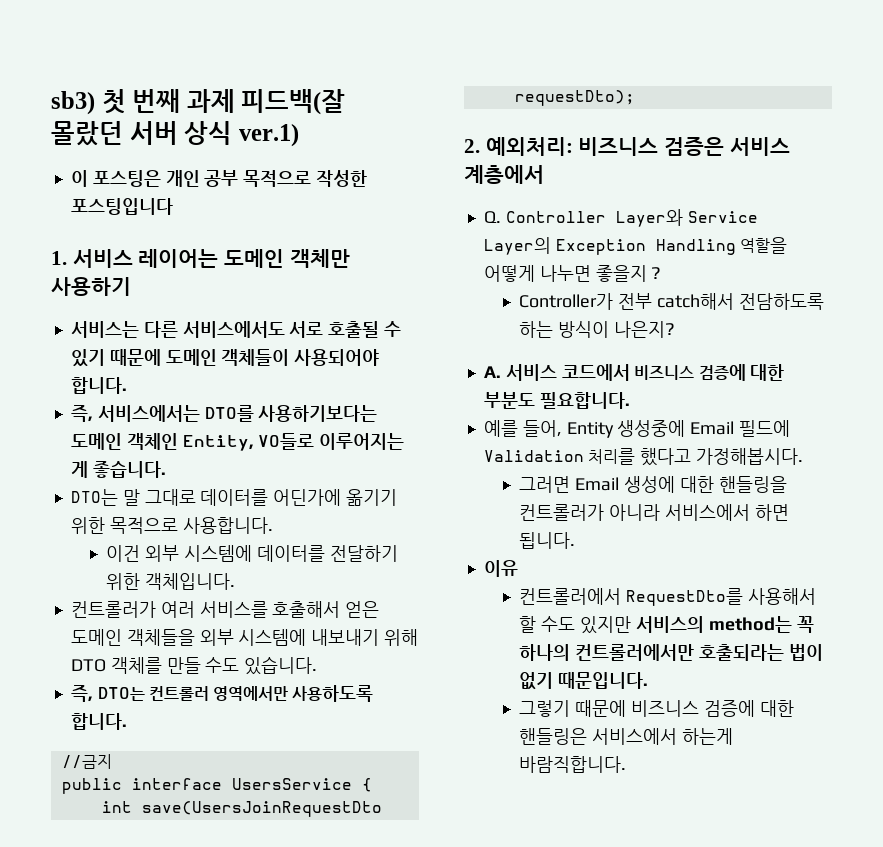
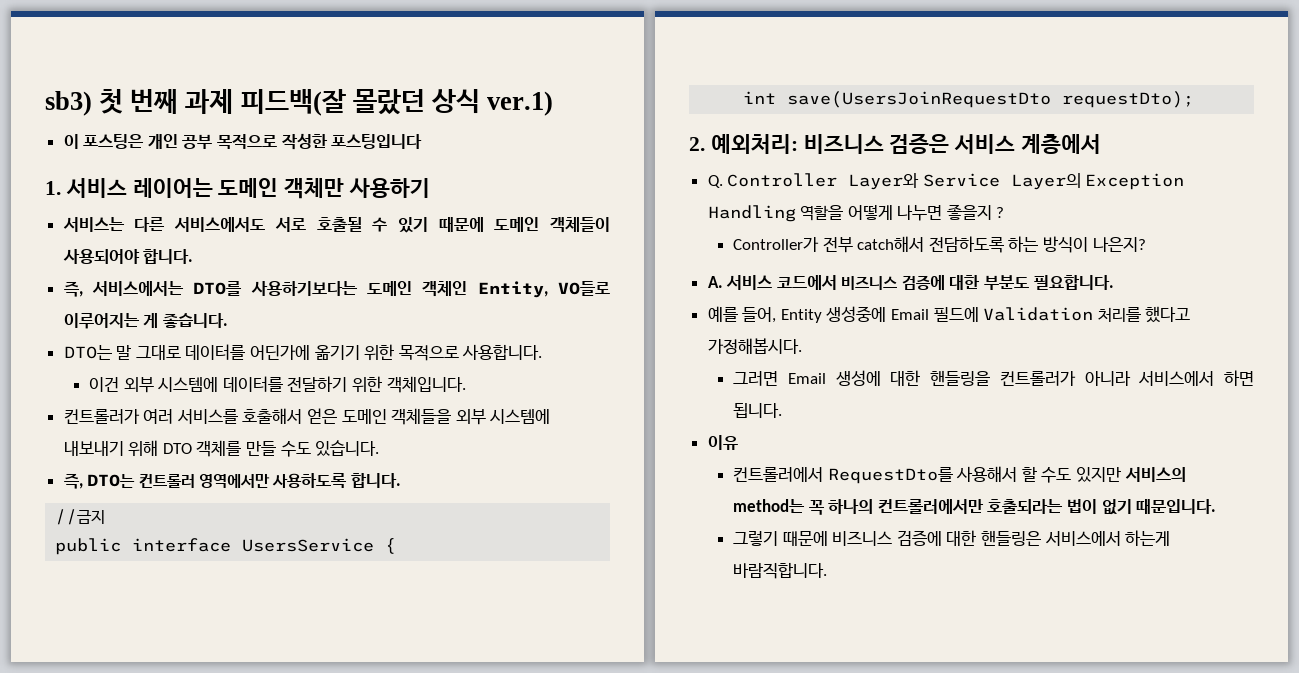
- sb3) 첫 번째 과제 피드백(잘 몰랐던 서버 상식 ver.1)
+ sb3) 첫 번째 과제 피드백(잘 몰랐던 상식 ver.1)

